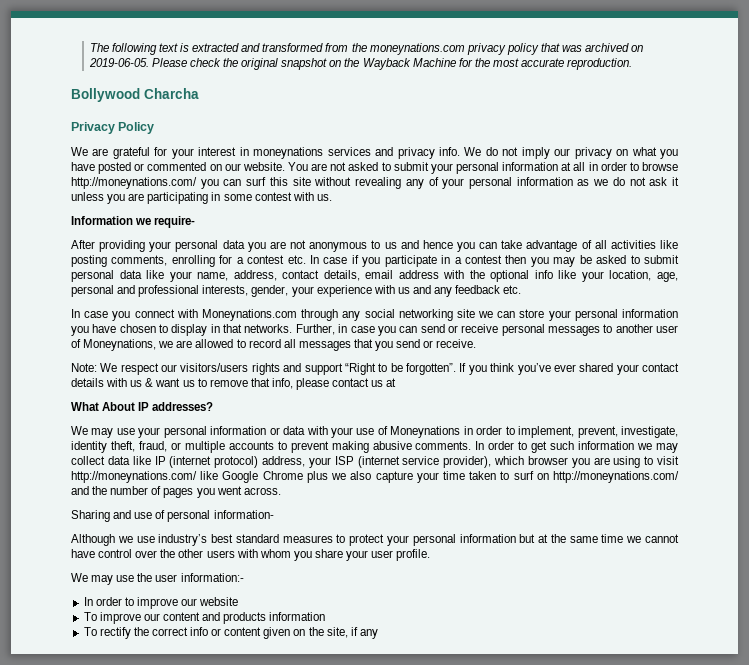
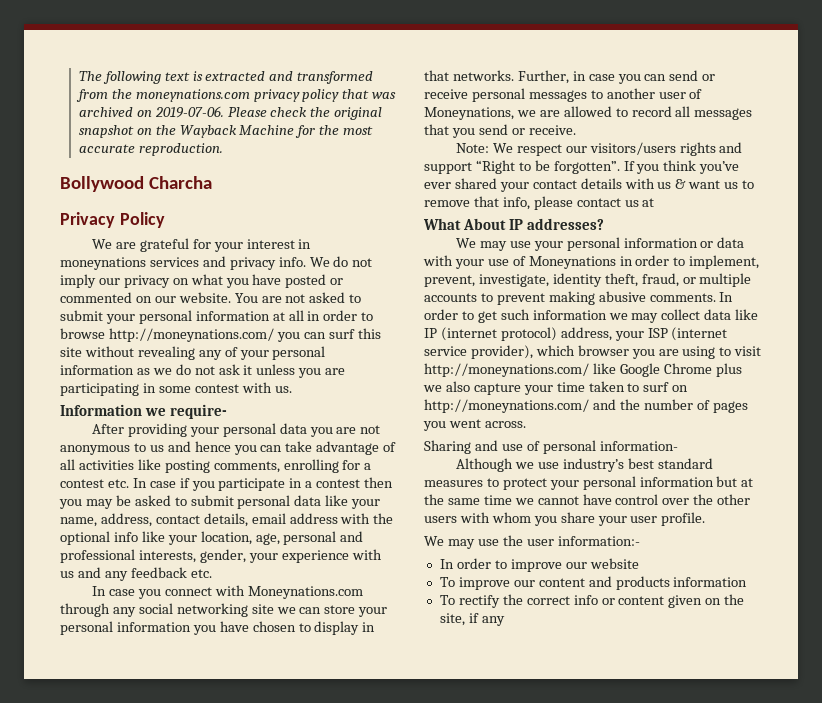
- The following text is extracted and transformed from the moneynations.com privacy policy that was archived on 2019-06-05.
+ The following text is extracted and transformed from the moneynations.com privacy policy that was archived on 2019-07-06.

